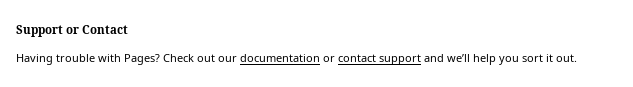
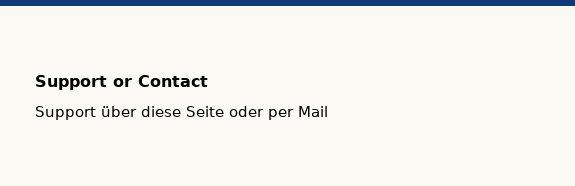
- Having trouble with Pages? Check out our documentation or contact support and we’ll help you sort it out.
+ Support über diese Seite oder per Mail

